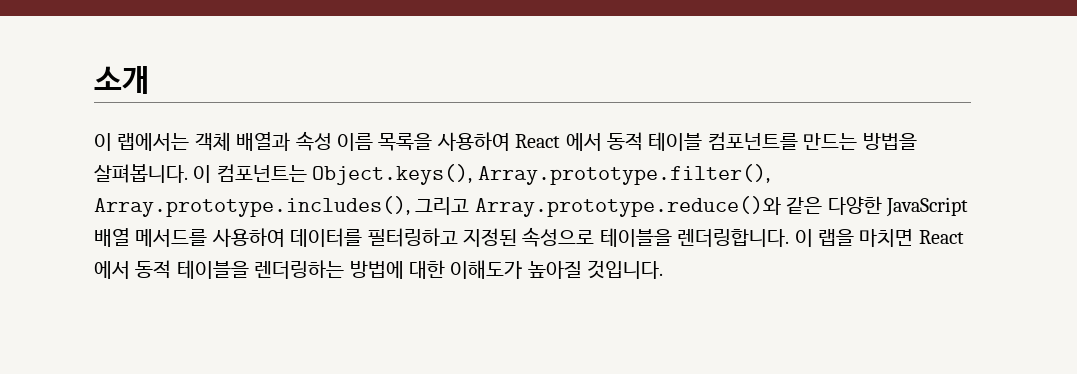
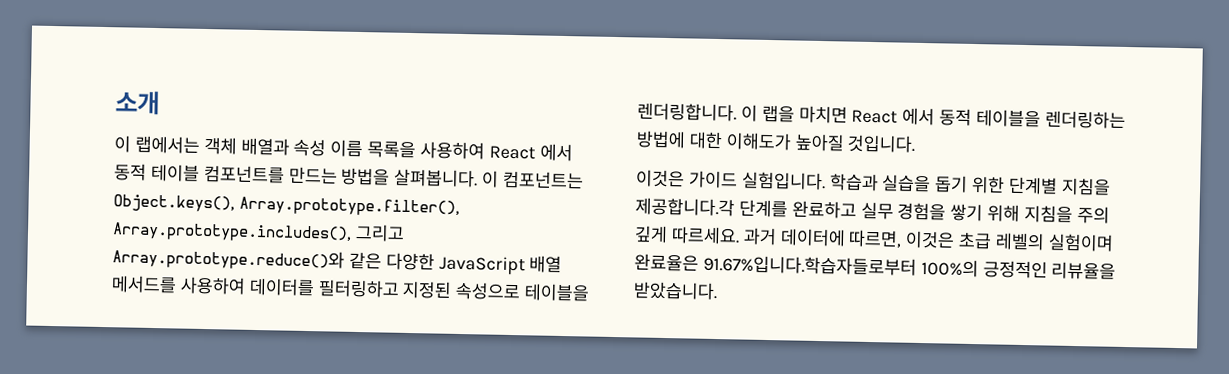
+ 이것은 가이드 실험입니다. 학습과 실습을 돕기 위한 단계별 지침을 제공합니다.각 단계를 완료하고 실무 경험을 쌓기 위해 지침을 주의 깊게 따르세요. 과거 데이터에 따르면, 이것은 초급 레벨의 실험이며 완료율은 91.67%입니다.학습자들로부터 100%의 긍정적인 리뷰율을 받았습니다.

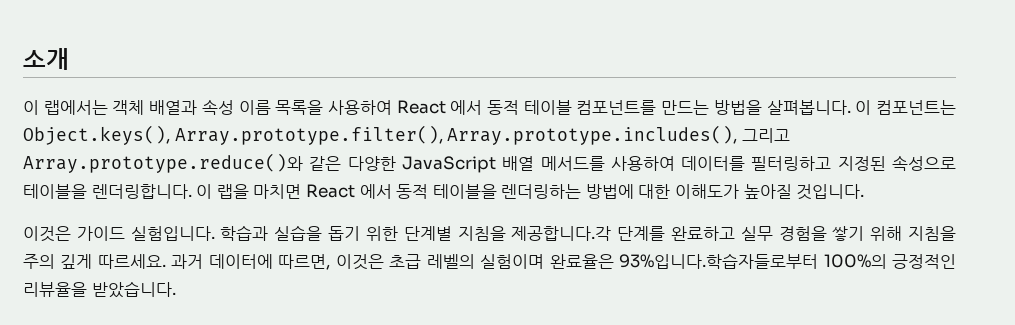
- 과거 데이터에 따르면, 이것은 초급 레벨의 실험이며 완료율은 91.67%입니다.학습자들로부터 100%의 긍정적인 리뷰율을 받았습니다.
+ 과거 데이터에 따르면, 이것은 초급 레벨의 실험이며 완료율은 93%입니다.학습자들로부터 100%의 긍정적인 리뷰율을 받았습니다.

